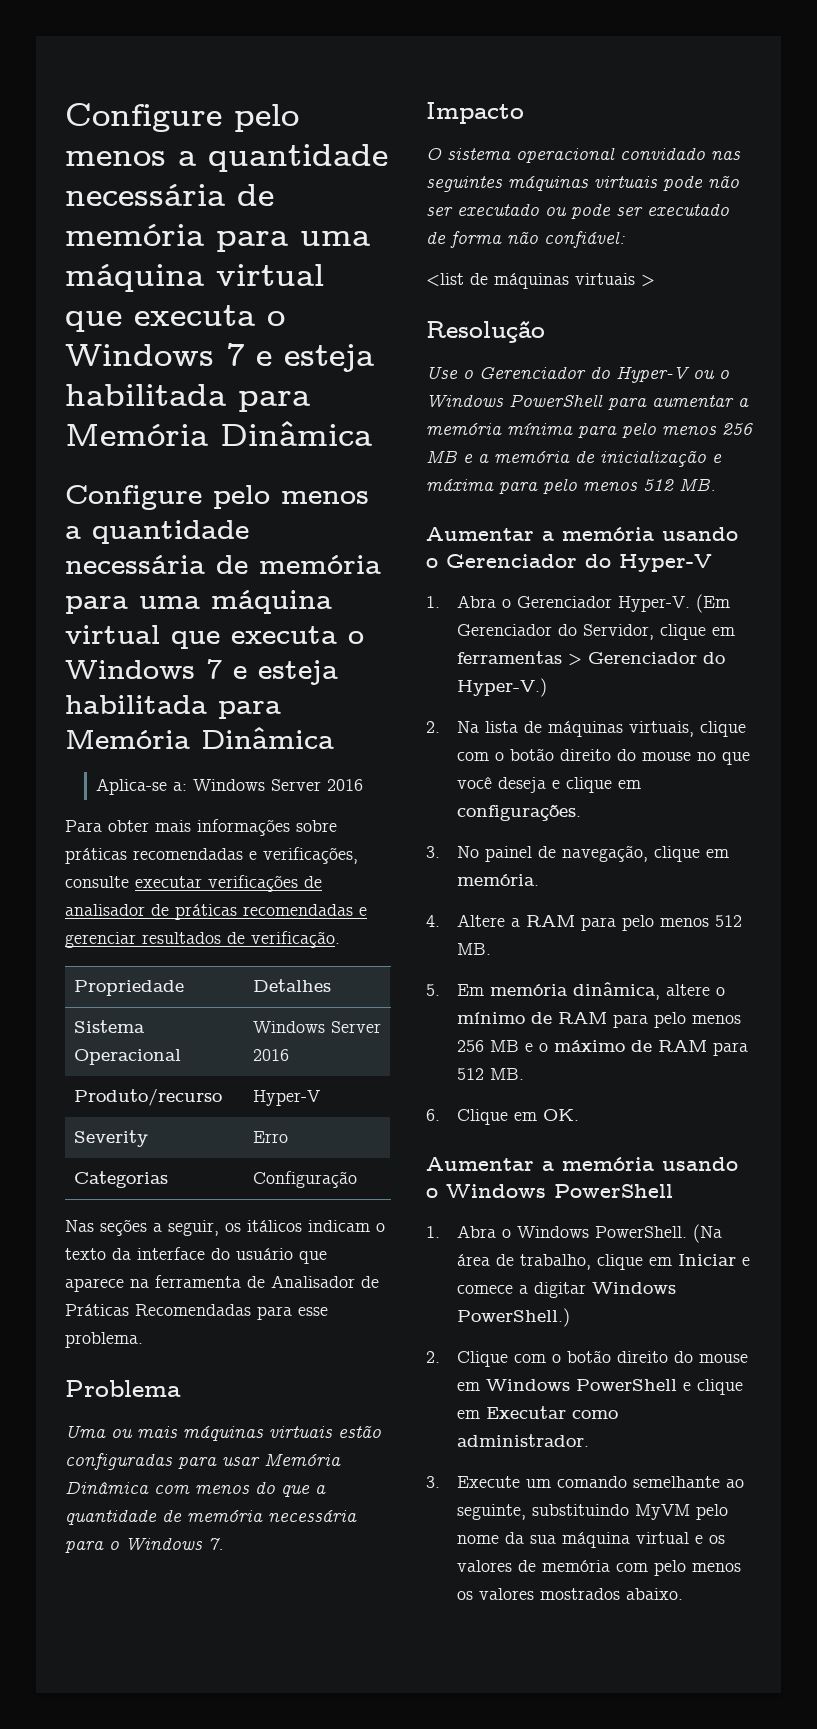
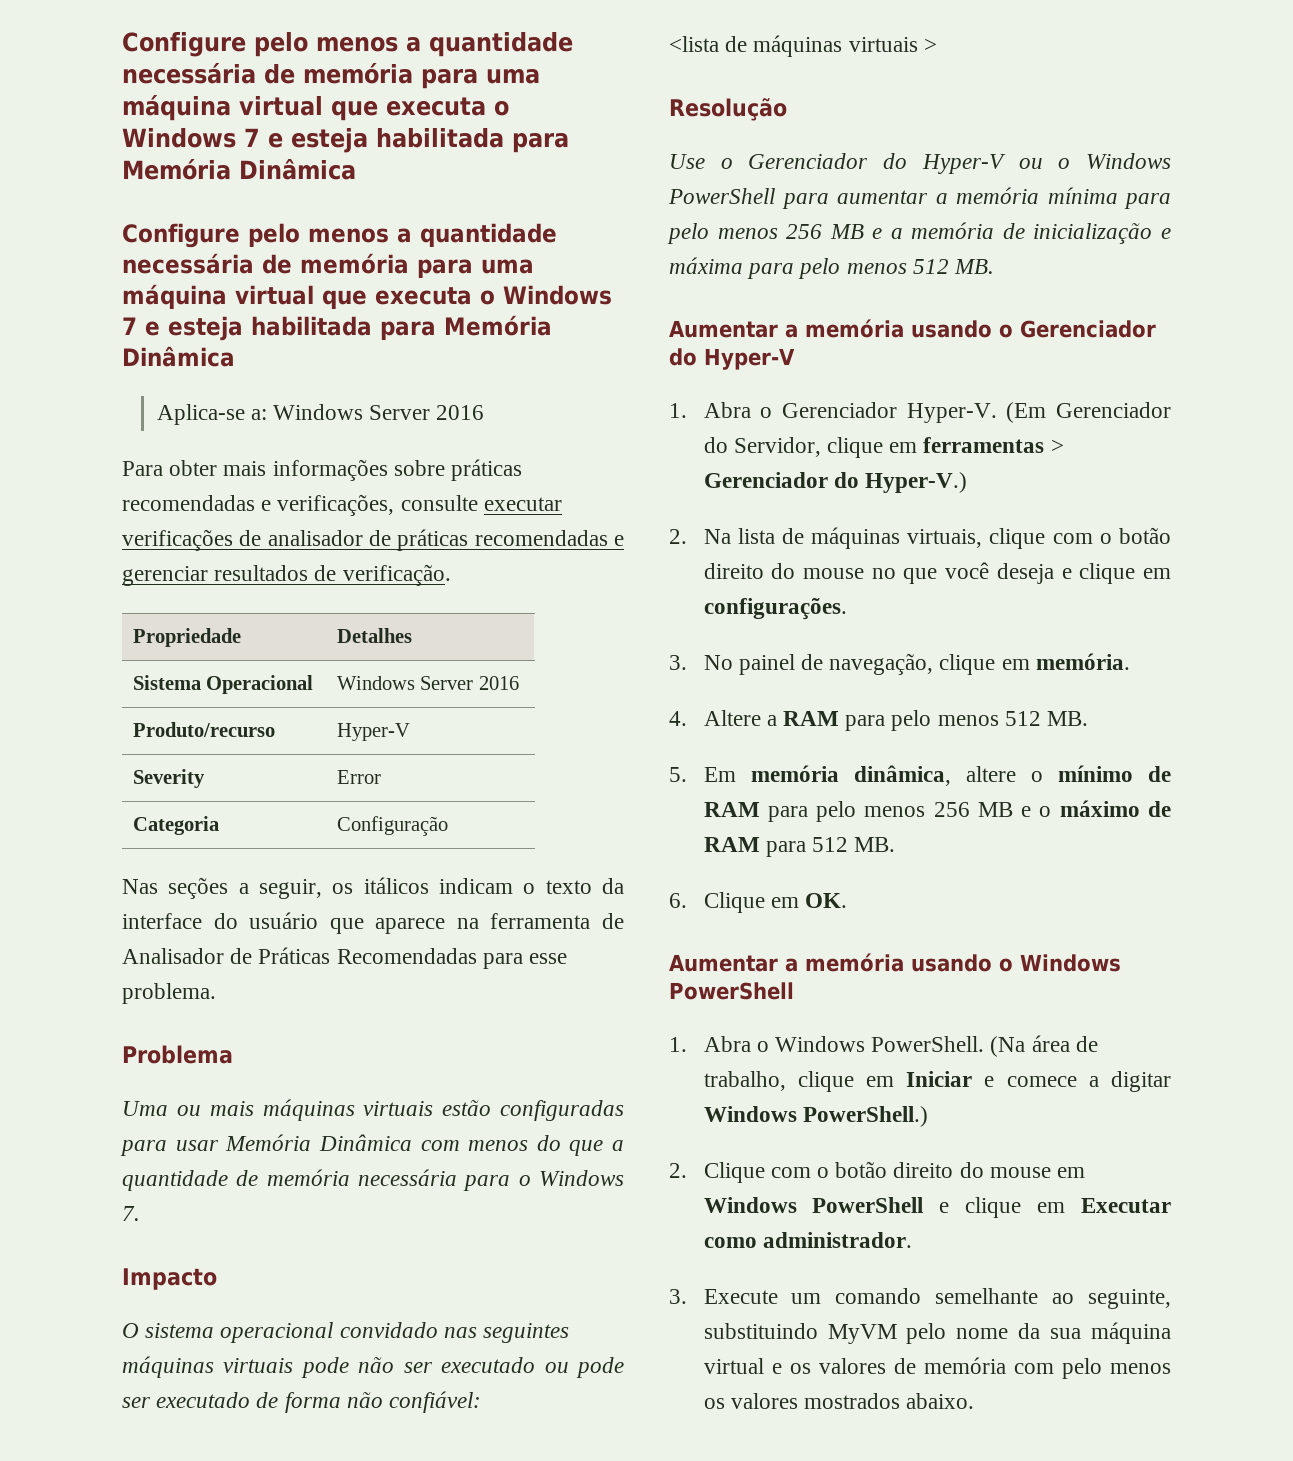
- Severity | Erro
- Categorias | Configuração
+ Severity | Error
+ Categoria | Configuração
- <list de máquinas virtuais >
+ <lista de máquinas virtuais >

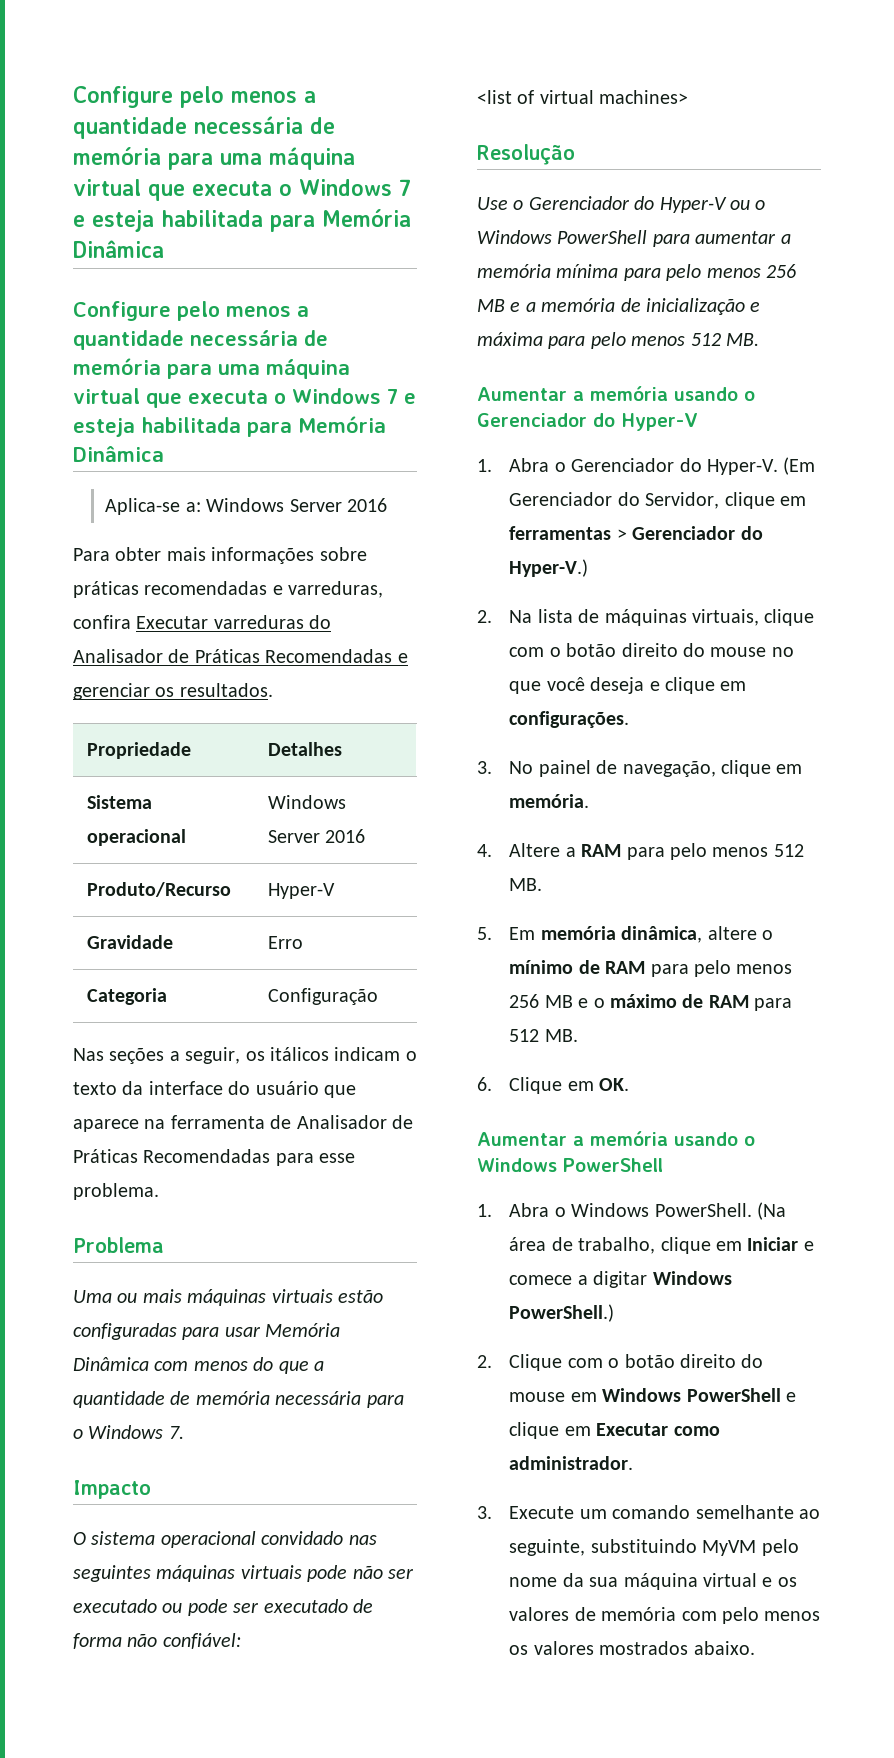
- Para obter mais informações sobre práticas recomendadas e verificações, consulte executar verificações de analisador de práticas recomendadas e gerenciar resultados de verificação.
+ Para obter mais informações sobre práticas recomendadas e varreduras, confira Executar varreduras do Analisador de Práticas Recomendadas e gerenciar os resultados.
- Sistema Operacional | Windows Server 2016
- Produto/recurso | Hyper-V
- Severity | Error
+ Sistema operacional | Windows Server 2016
+ Produto/Recurso | Hyper-V
+ Gravidade | Erro
- <lista de máquinas virtuais >
+ <list of virtual machines>
- 1. Abra o Gerenciador Hyper-V.
+ 1. Abra o Gerenciador do Hyper-V.

